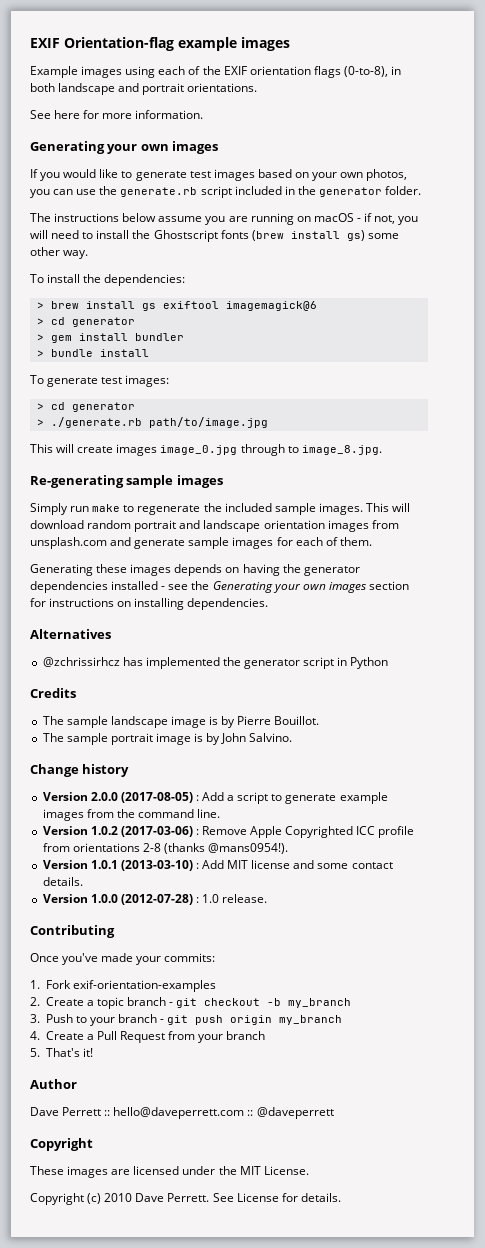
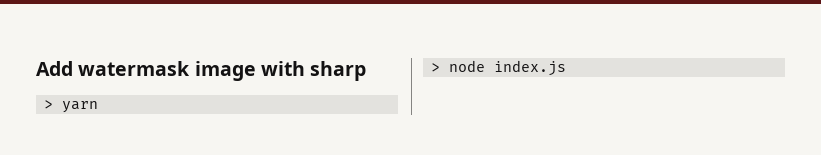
- EXIF Orientation-flag example images
- Example images using each of the EXIF orientation flags (0-to-8), in both landscape and portrait orientations.
- See here for more information.
- Generating your own images
- If you would like to generate test images based on your own photos, you can use the generate.rb script included in the generator folder.
- The instructions below assume you are running on macOS - if not, you will need to install the Ghostscript fonts (brew install gs) some other way.
- To install the dependencies:
- > brew install gs exiftool imagemagick@6
- > cd generator
- > gem install bundler
- > bundle install
- To generate test images:
- > cd generator
- > ./generate.rb path/to/image.jpg
- This will create images image_0.jpg through to image_8.jpg.
- Re-generating sample images
- Simply run make to regenerate the included sample images. This will download random portrait and landscape orientation images from unsplash.com and generate sample images for each of them.
- Generating these images depends on having the generator dependencies installed - see the Generating your own images section for instructions on installing dependencies.
- Alternatives
- @zchrissirhcz has implemented the generator script in Python
- Credits
- The sample landscape image is by Pierre Bouillot.
- The sample portrait image is by John Salvino.
- Change history
- Version 2.0.0 (2017-08-05) : Add a script to generate example images from the command line.
- Version 1.0.2 (2017-03-06) : Remove Apple Copyrighted ICC profile from orientations 2-8 (thanks @mans0954!).
- Version 1.0.1 (2013-03-10) : Add MIT license and some contact details.
- Version 1.0.0 (2012-07-28) : 1.0 release.
- Contributing
- Once you've made your commits:
- 1. Fork exif-orientation-examples
- 2. Create a topic branch - git checkout -b my_branch
- 3. Push to your branch - git push origin my_branch
- 4. Create a Pull Request from your branch
- 5. That's it!
- Author
- Dave Perrett :: hello@daveperrett.com :: @daveperrett
- Copyright
- These images are licensed under the MIT License.
- Copyright (c) 2010 Dave Perrett. See License for details.
+ Add watermask image with sharp
+ > yarn
+ > node index.js

